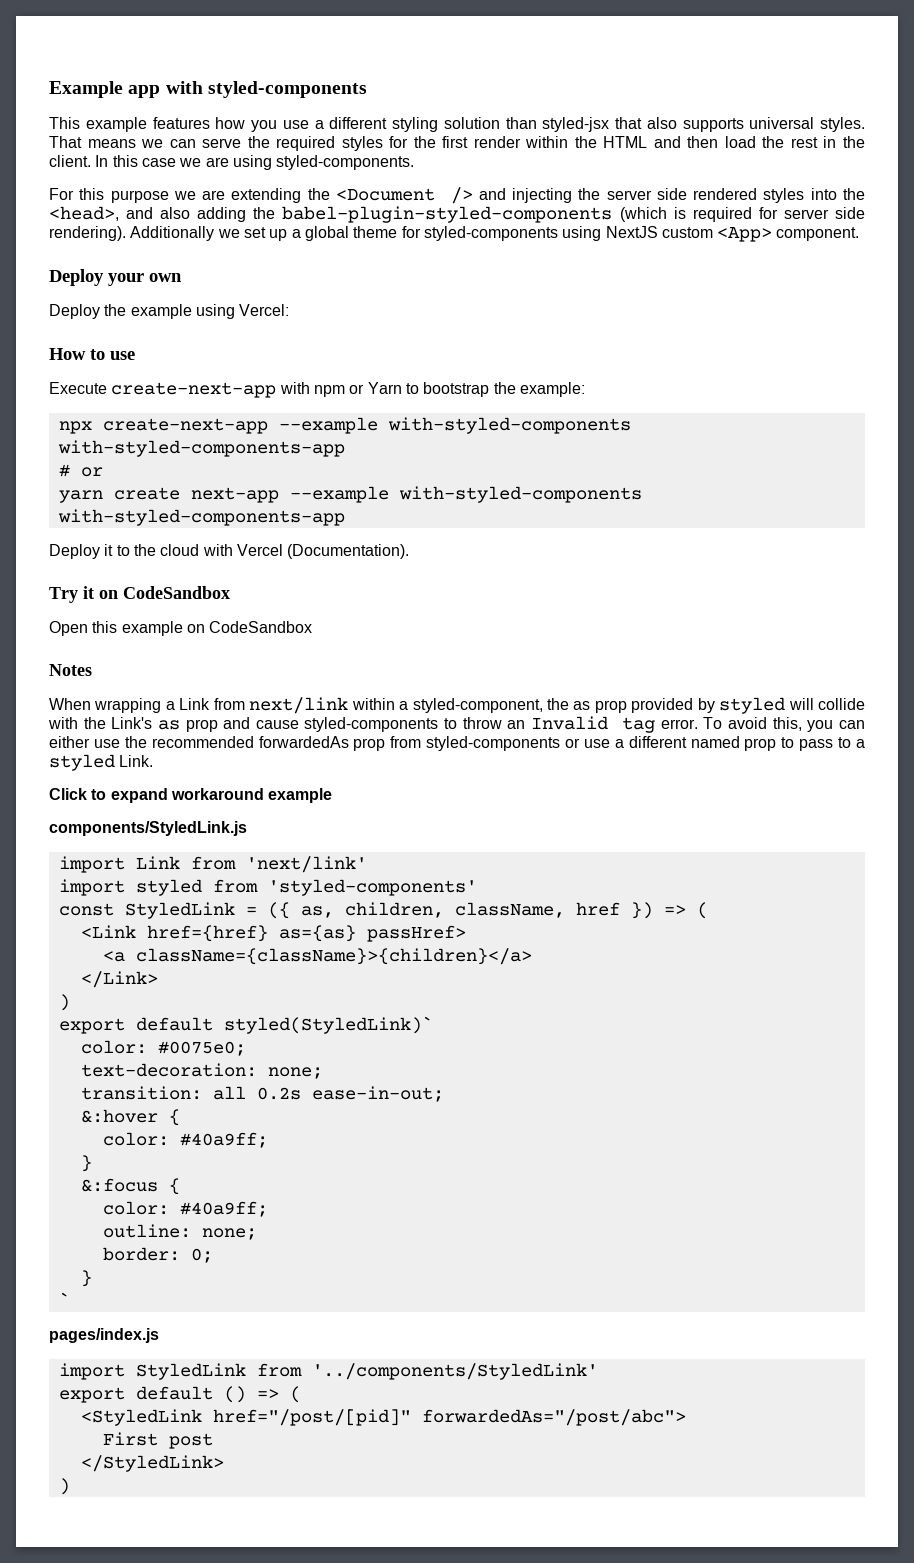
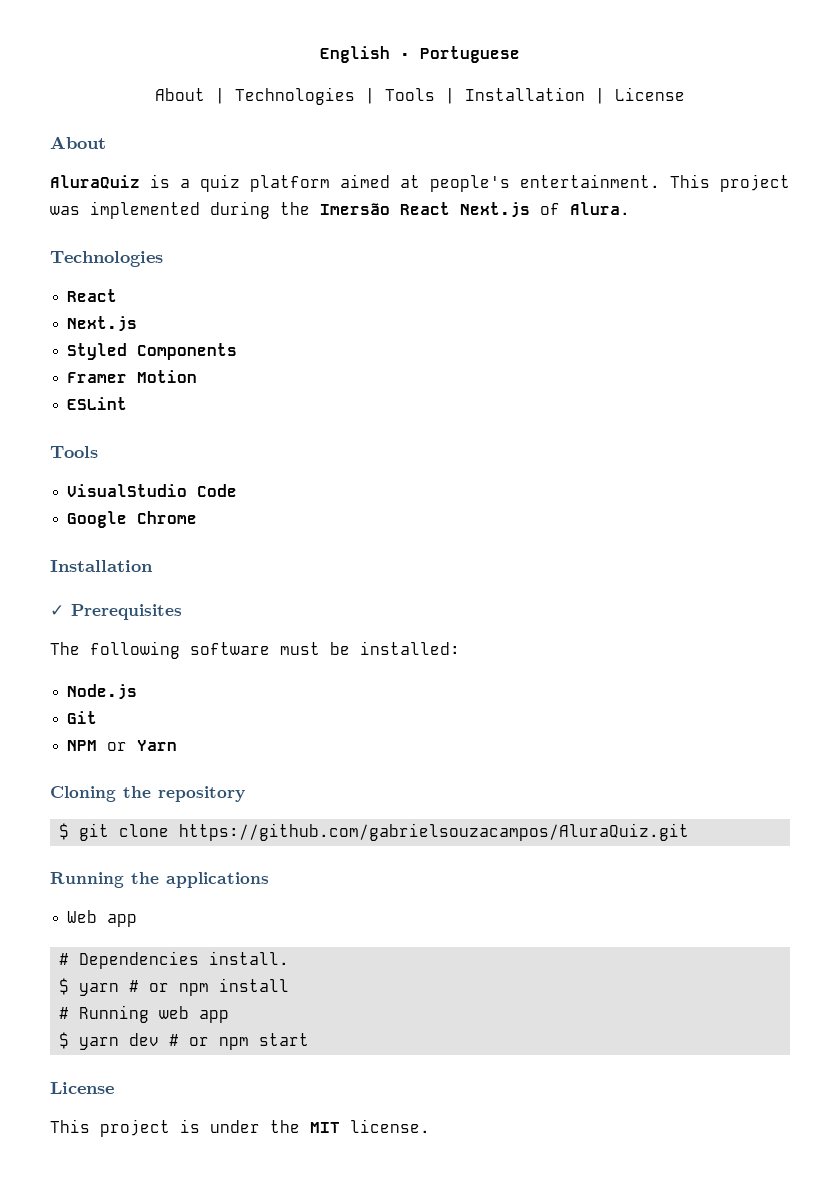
- Example app with styled-components
- This example features how you use a different styling solution than styled-jsx that also supports universal styles. That means we can serve the required styles for the first render within the HTML and then load the rest in the client. In this case we are using styled-components.
- For this purpose we are extending the <Document /> and injecting the server side rendered styles into the <head>, and also adding the babel-plugin-styled-components (which is required for server side rendering). Additionally we set up a global theme for styled-components using NextJS custom <App> component.
- Deploy your own
- Deploy the example using Vercel:
- How to use
- Execute create-next-app with npm or Yarn to bootstrap the example:
- npx create-next-app --example with-styled-components with-styled-components-app
- # or
- yarn create next-app --example with-styled-components with-styled-components-app
- Deploy it to the cloud with Vercel (Documentation).
- Try it on CodeSandbox
- Open this example on CodeSandbox
- Notes
- When wrapping a Link from next/link within a styled-component, the as prop provided by styled will collide with the Link's as prop and cause styled-components to throw an Invalid tag error. To avoid this, you can either use the recommended forwardedAs prop from styled-components or use a different named prop to pass to a styled Link.
- Click to expand workaround example
- components/StyledLink.js
- import Link from 'next/link'
- import styled from 'styled-components'
- const StyledLink = ({ as, children, className, href }) => (
- <Link href={href} as={as} passHref>
- <a className={className}>{children}</a>
- </Link>
- )
- export default styled(StyledLink)`
- color: #0075e0;
- text-decoration: none;
- transition: all 0.2s ease-in-out;
- &:hover {
- color: #40a9ff;
- }
- &:focus {
- color: #40a9ff;
- outline: none;
- border: 0;
- }
- `
- pages/index.js
- import StyledLink from '../components/StyledLink'
- export default () => (
- <StyledLink href="/post/[pid]" forwardedAs="/post/abc">
- First post
- </StyledLink>
- )
+ English · Portuguese
+ About | Technologies | Tools | Installation | License
+ About
+ AluraQuiz is a quiz platform aimed at people's entertainment. This project was implemented during the Imersão React Next.js of Alura.
+ Technologies
+ React
+ Next.js
+ Styled Components
+ Framer Motion
+ ESLint
+ Tools
+ VisualStudio Code
+ Google Chrome
+ Installation
+ ✓ Prerequisites
+ The following software must be installed:
+ Node.js
+ Git
+ NPM or Yarn
+ Cloning the repository
+ $ git clone https://github.com/gabrielsouzacampos/AluraQuiz.git
+ Running the applications
+ Web app
+ # Dependencies install.
+ $ yarn # or npm install
+ # Running web app
+ $ yarn dev # or npm start
+ License
+ This project is under the MIT license.

